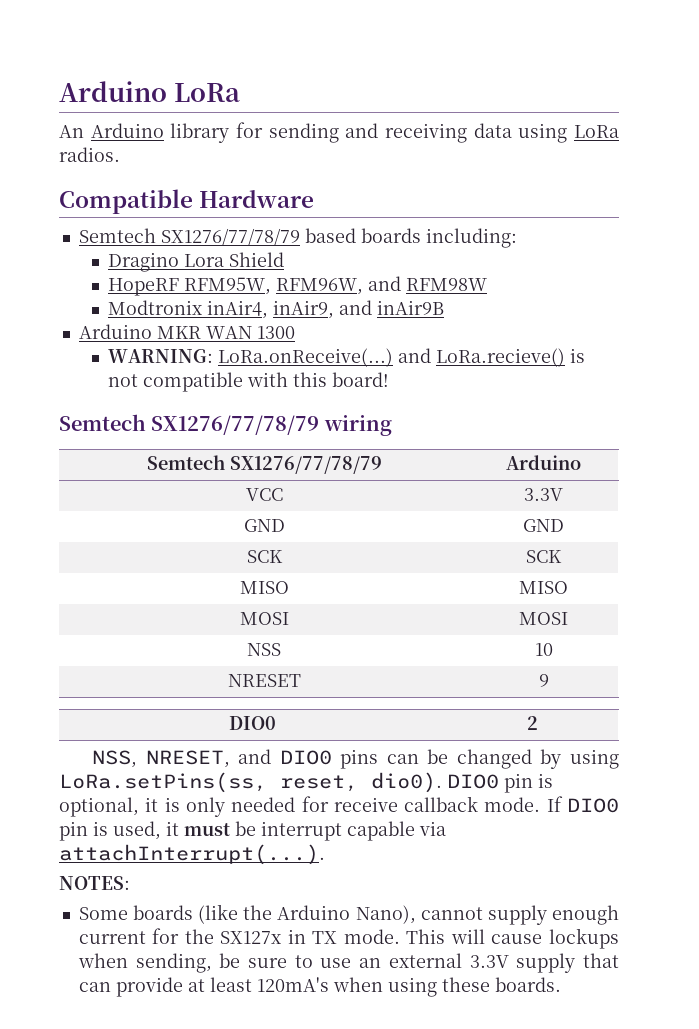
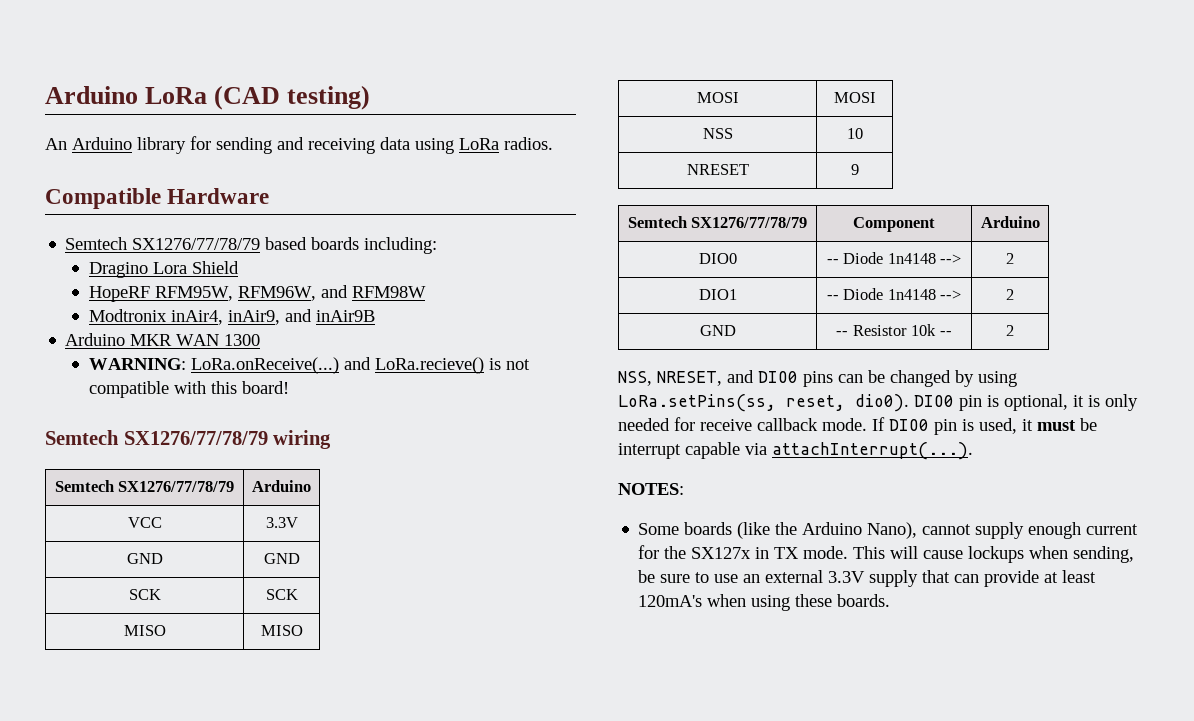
- Arduino LoRa
+ Arduino LoRa (CAD testing)
- DIO0 | 2
+ Semtech SX1276/77/78/79 | Component | Arduino
+ DIO0 | -- Diode 1n4148 --> | 2
+ DIO1 | -- Diode 1n4148 --> | 2
+ GND | -- Resistor 10k -- | 2

